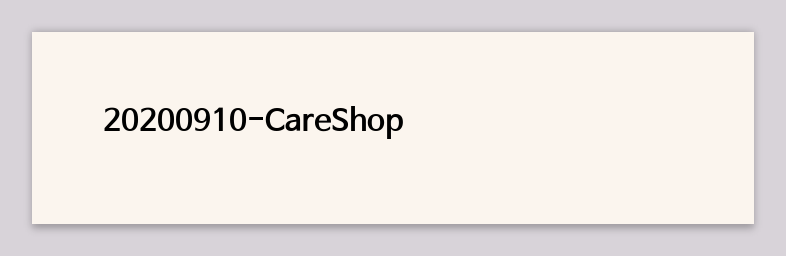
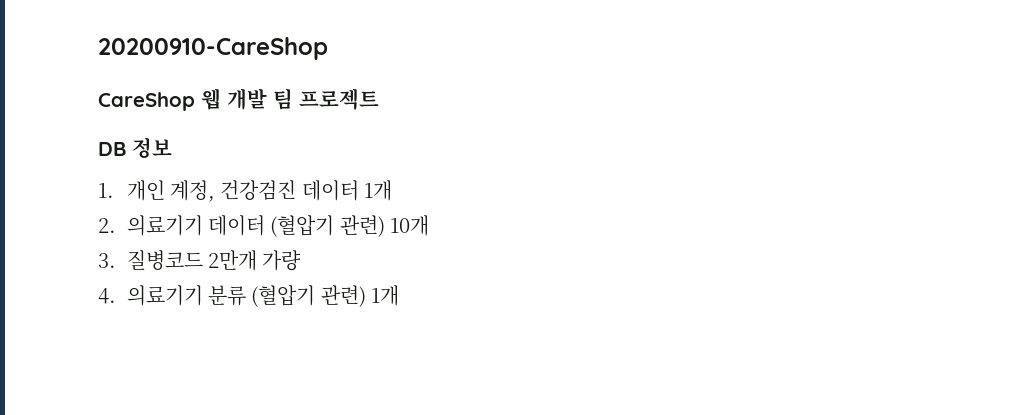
+ CareShop 웹 개발 팀 프로젝트
+ DB 정보
+ 1. 개인 계정, 건강검진 데이터 1개
+ 2. 의료기기 데이터 (혈압기 관련) 10개
+ 3. 질병코드 2만개 가량
+ 4. 의료기기 분류 (혈압기 관련) 1개

